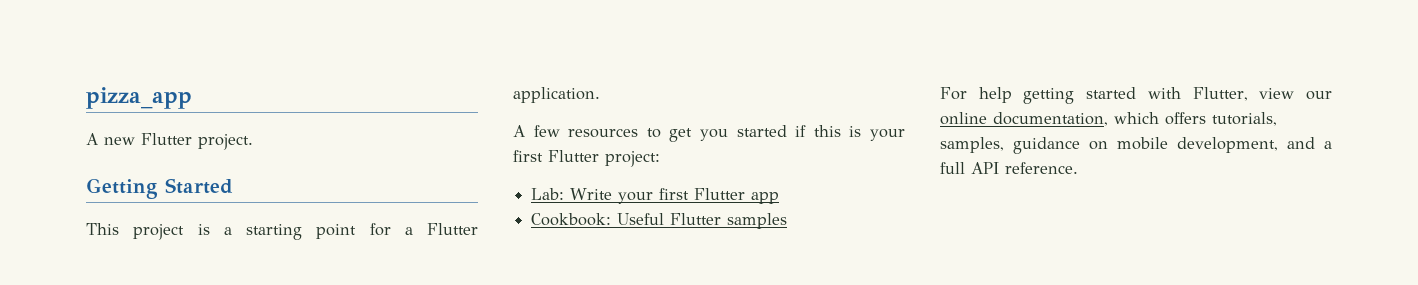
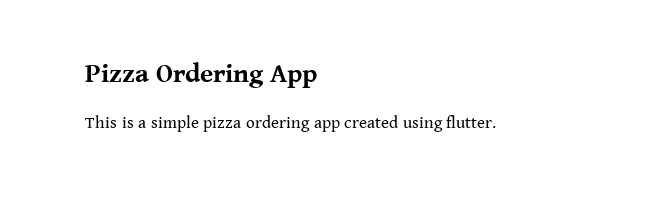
- pizza_app
- A new Flutter project.
- Getting Started
+ Pizza Ordering App
- This project is a starting point for a Flutter application.
- A few resources to get you started if this is your first Flutter project:
- Lab: Write your first Flutter app
- Cookbook: Useful Flutter samples
- For help getting started with Flutter, view our online documentation, which offers tutorials, samples, guidance on mobile development, and a full API reference.
+ This is a simple pizza ordering app created using flutter.

